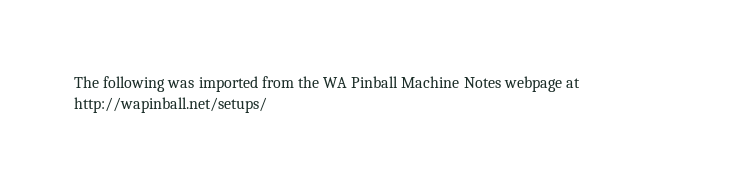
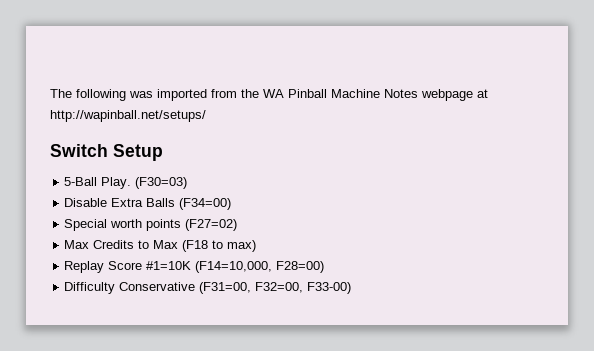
+ Switch Setup
+ 5-Ball Play. (F30=03)
+ Disable Extra Balls (F34=00)
+ Special worth points (F27=02)
+ Max Credits to Max (F18 to max)
+ Replay Score #1=10K (F14=10,000, F28=00)
+ Difficulty Conservative (F31=00, F32=00, F33-00)

